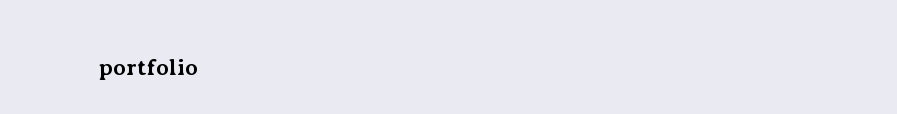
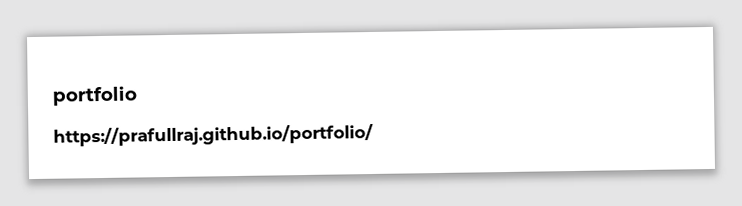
+ https://prafullraj.github.io/portfolio/

